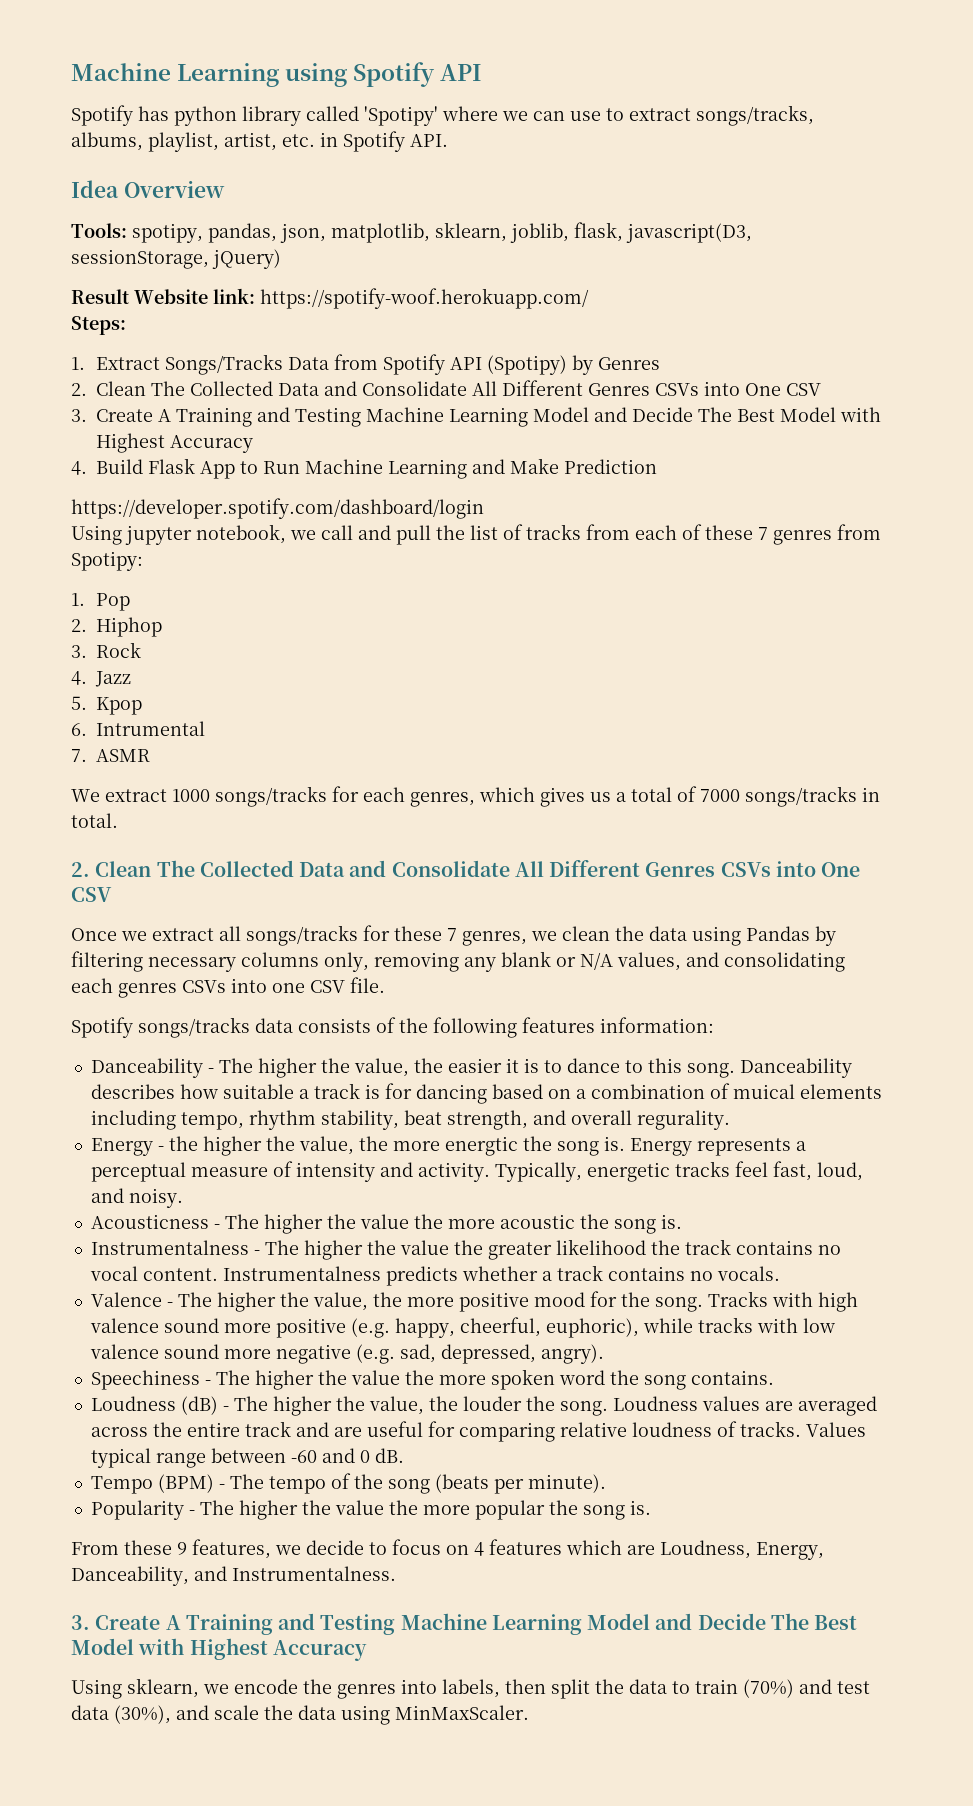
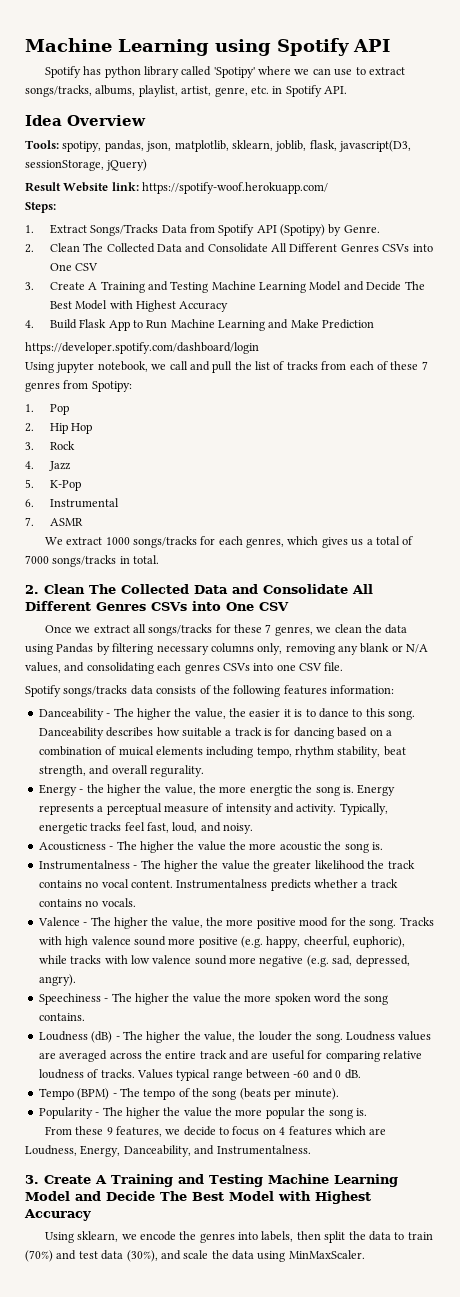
- Spotify has python library called 'Spotipy' where we can use to extract songs/tracks, albums, playlist, artist, etc. in Spotify API.
+ Spotify has python library called 'Spotipy' where we can use to extract songs/tracks, albums, playlist, artist, genre, etc. in Spotify API.
- 1. Extract Songs/Tracks Data from Spotify API (Spotipy) by Genres
+ 1. Extract Songs/Tracks Data from Spotify API (Spotipy) by Genre.
- 2. Hiphop
+ 2. Hip Hop
- 5. Kpop
+ 5. K-Pop
- 6. Intrumental
+ 6. Instrumental

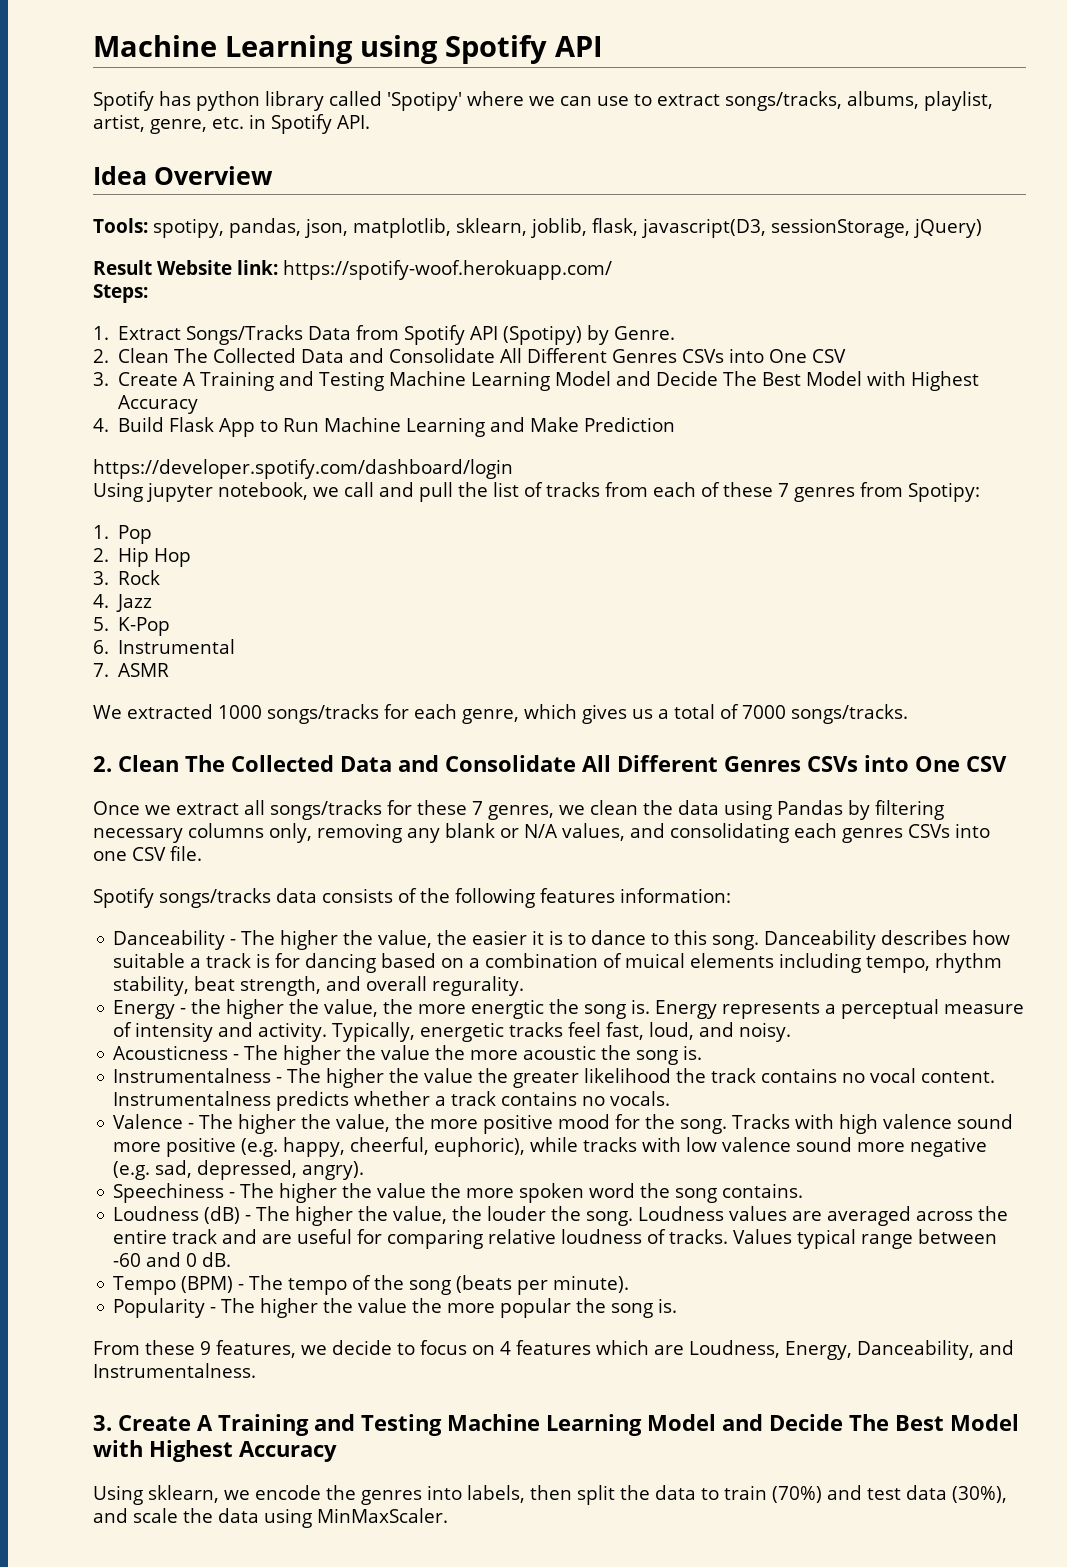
- We extract 1000 songs/tracks for each genres, which gives us a total of 7000 songs/tracks in total.
+ We extracted 1000 songs/tracks for each genre, which gives us a total of 7000 songs/tracks.

